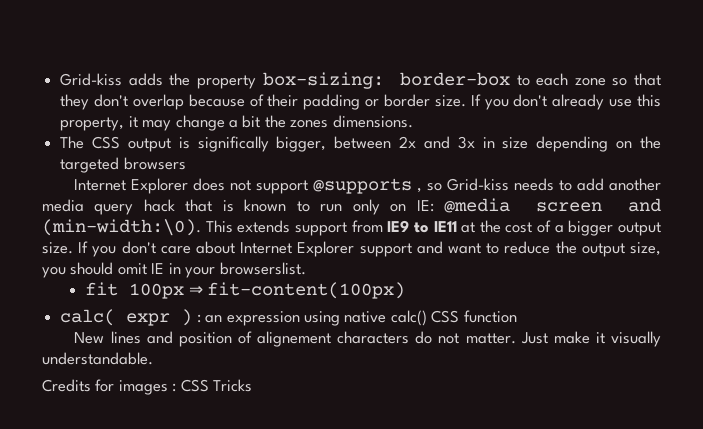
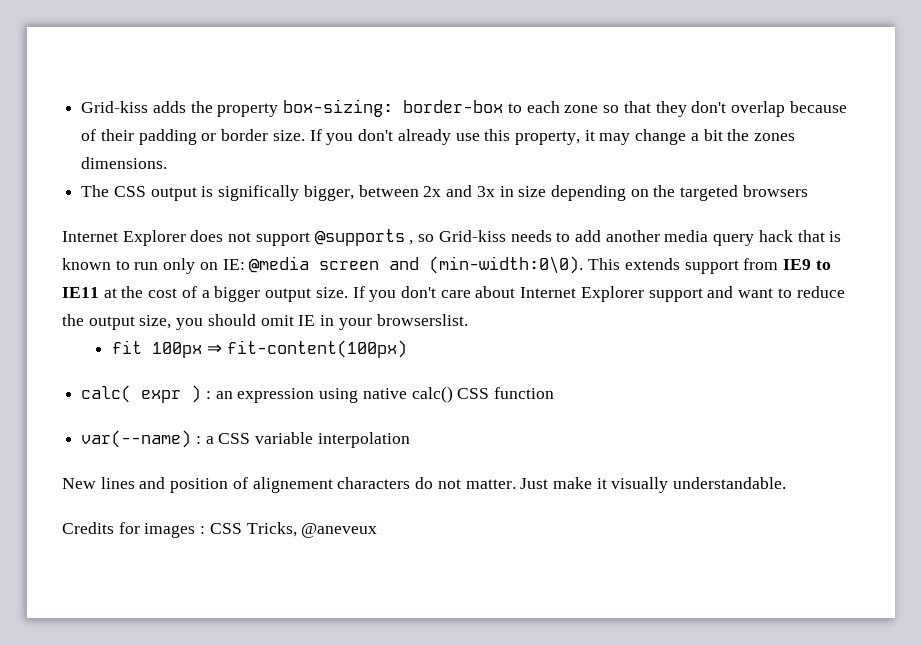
- Internet Explorer does not support @supports , so Grid-kiss needs to add another media query hack that is known to run only on IE: @media screen and (min-width:\0).
+ Internet Explorer does not support @supports , so Grid-kiss needs to add another media query hack that is known to run only on IE: @media screen and (min-width:0\0).
+ var(--name) : a CSS variable interpolation
- Credits for images : CSS Tricks
+ Credits for images : CSS Tricks, @aneveux

